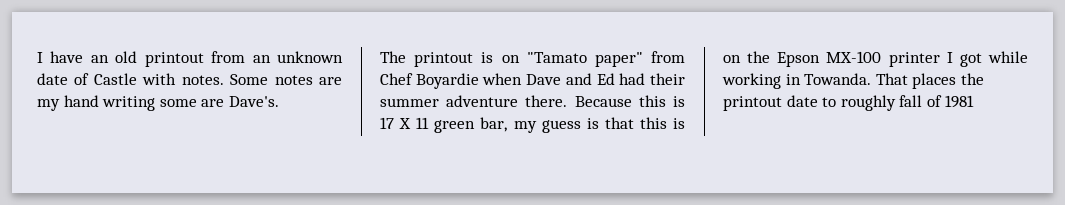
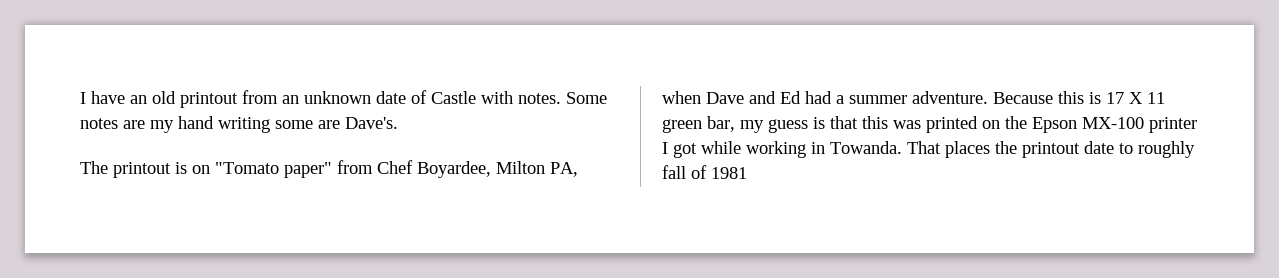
- The printout is on "Tamato paper" from Chef Boyardie when Dave and Ed had their summer adventure there.
+ The printout is on "Tomato paper" from Chef Boyardee, Milton PA, when Dave and Ed had a summer adventure.
- Because this is 17 X 11 green bar, my guess is that this is on the Epson MX-100 printer I got while working in Towanda.
+ Because this is 17 X 11 green bar, my guess is that this was printed on the Epson MX-100 printer I got while working in Towanda.

